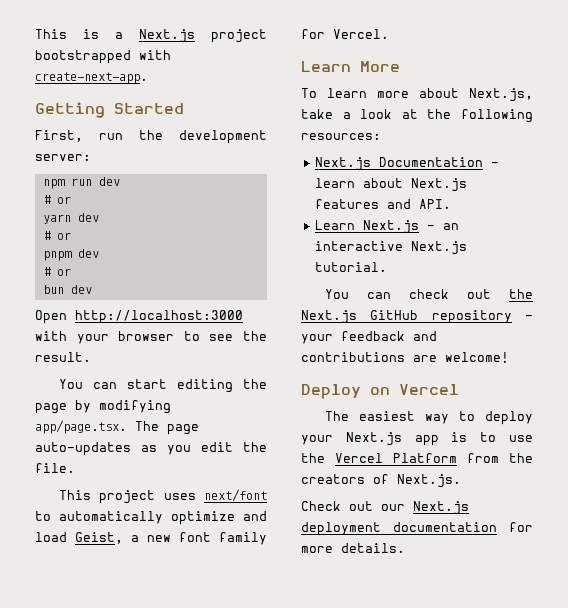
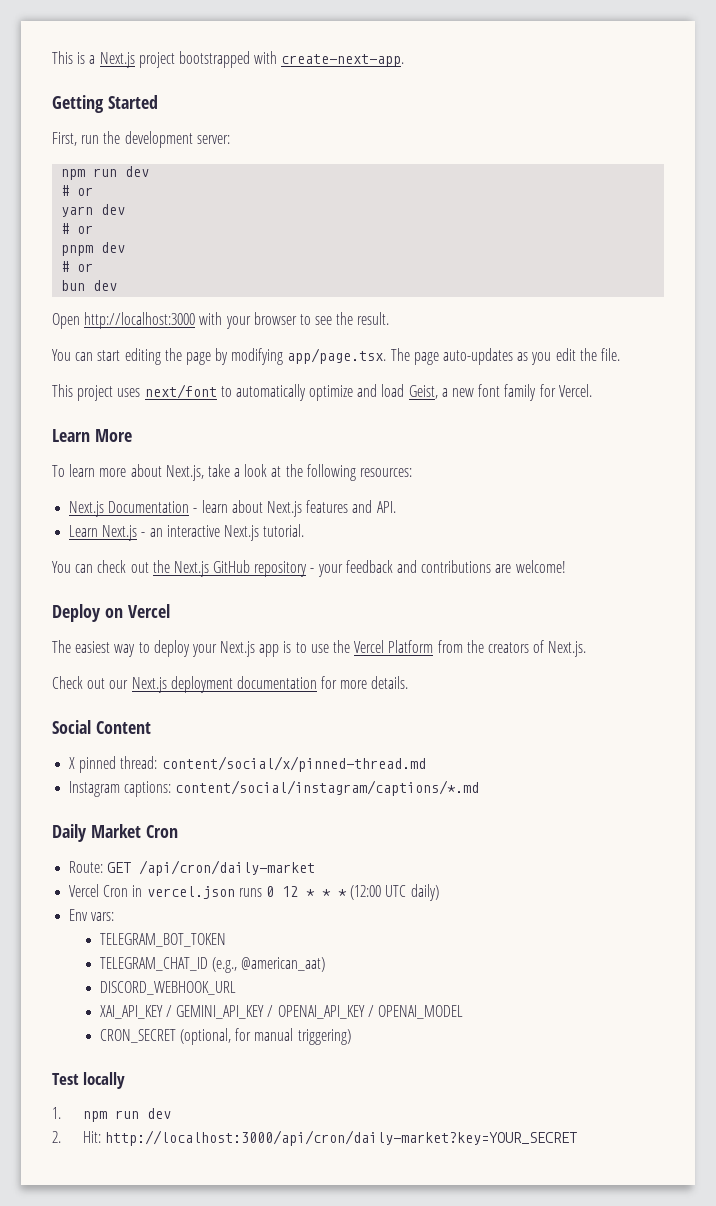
+ Social Content
+ X pinned thread: content/social/x/pinned-thread.md
+ Instagram captions: content/social/instagram/captions/*.md
+ Daily Market Cron
+ Route: GET /api/cron/daily-market
+ Vercel Cron in vercel.json runs 0 12 * * * (12:00 UTC daily)
+ Env vars:
+ TELEGRAM_BOT_TOKEN
+ TELEGRAM_CHAT_ID (e.g., @american_aat)
+ DISCORD_WEBHOOK_URL
+ XAI_API_KEY / GEMINI_API_KEY / OPENAI_API_KEY / OPENAI_MODEL
+ CRON_SECRET (optional, for manual triggering)
+ Test locally
+ 1. npm run dev
+ 2. Hit: http://localhost:3000/api/cron/daily-market?key=YOUR_SECRET

